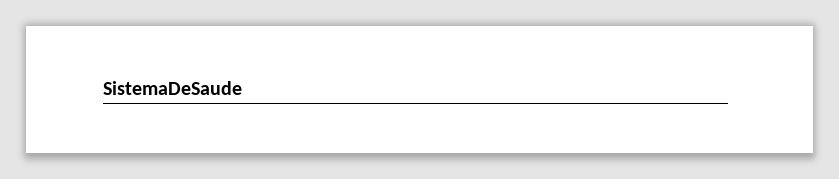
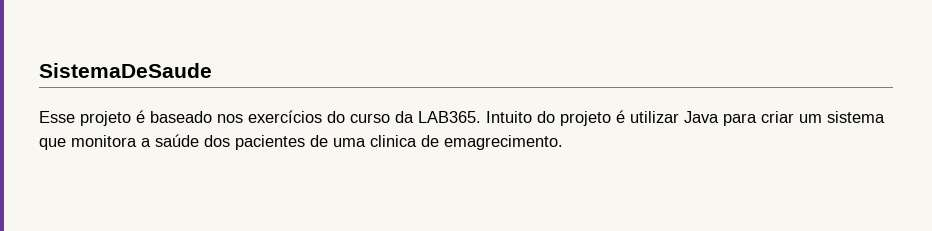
+ Esse projeto é baseado nos exercícios do curso da LAB365. Intuito do projeto é utilizar Java para criar um sistema que monitora a saúde dos pacientes de uma clinica de emagrecimento.

